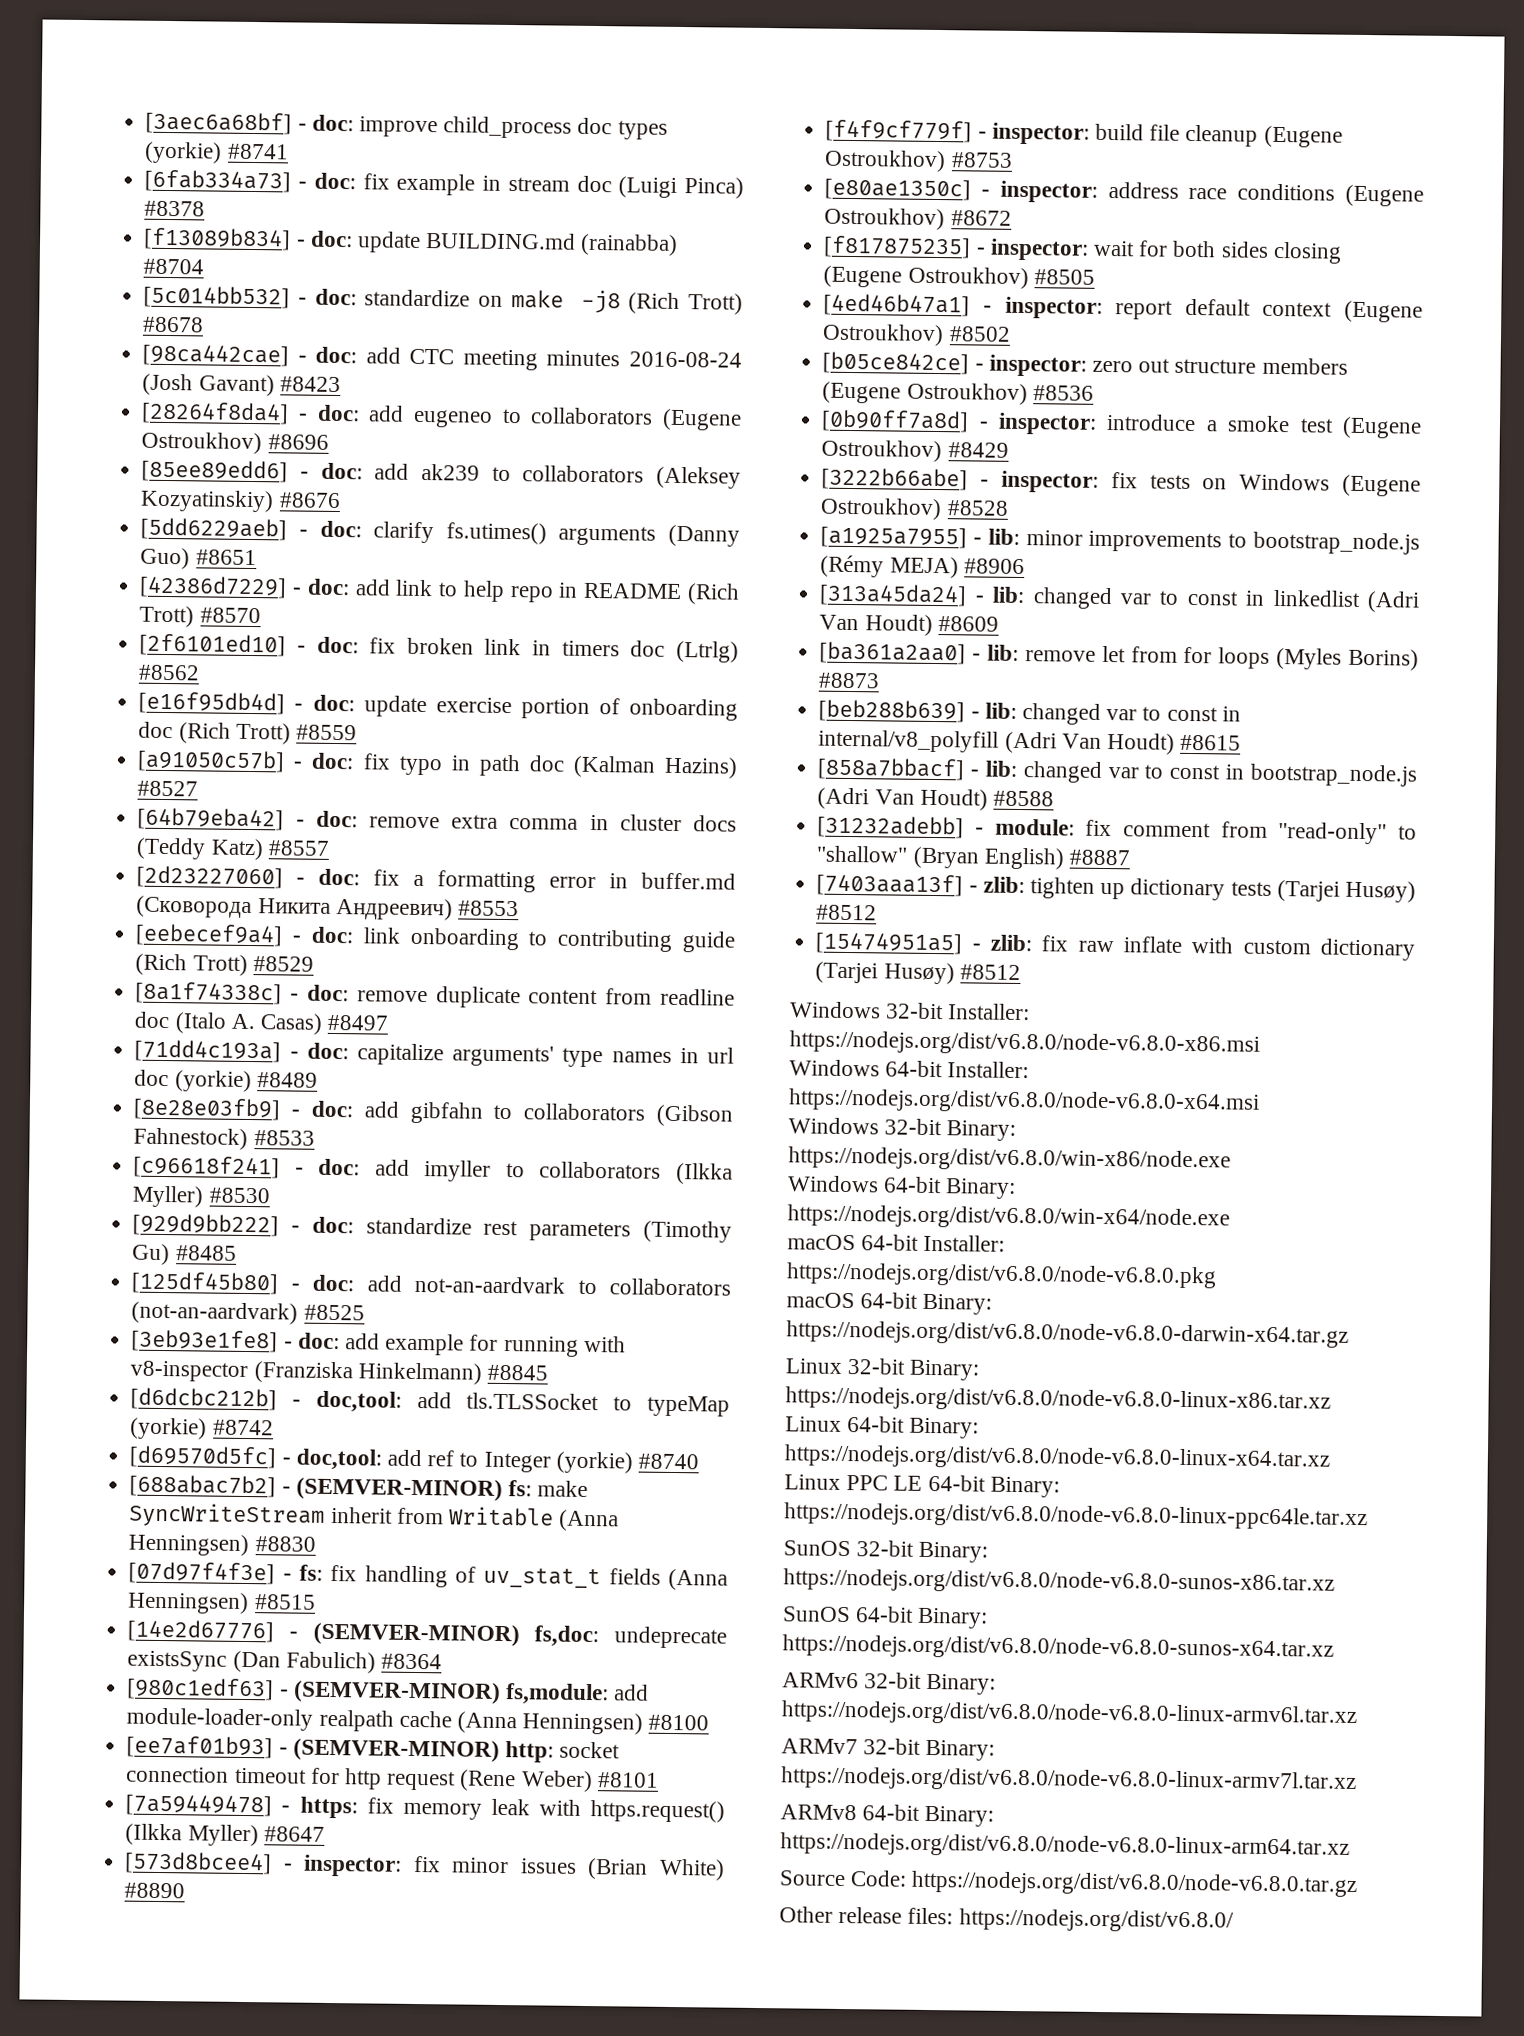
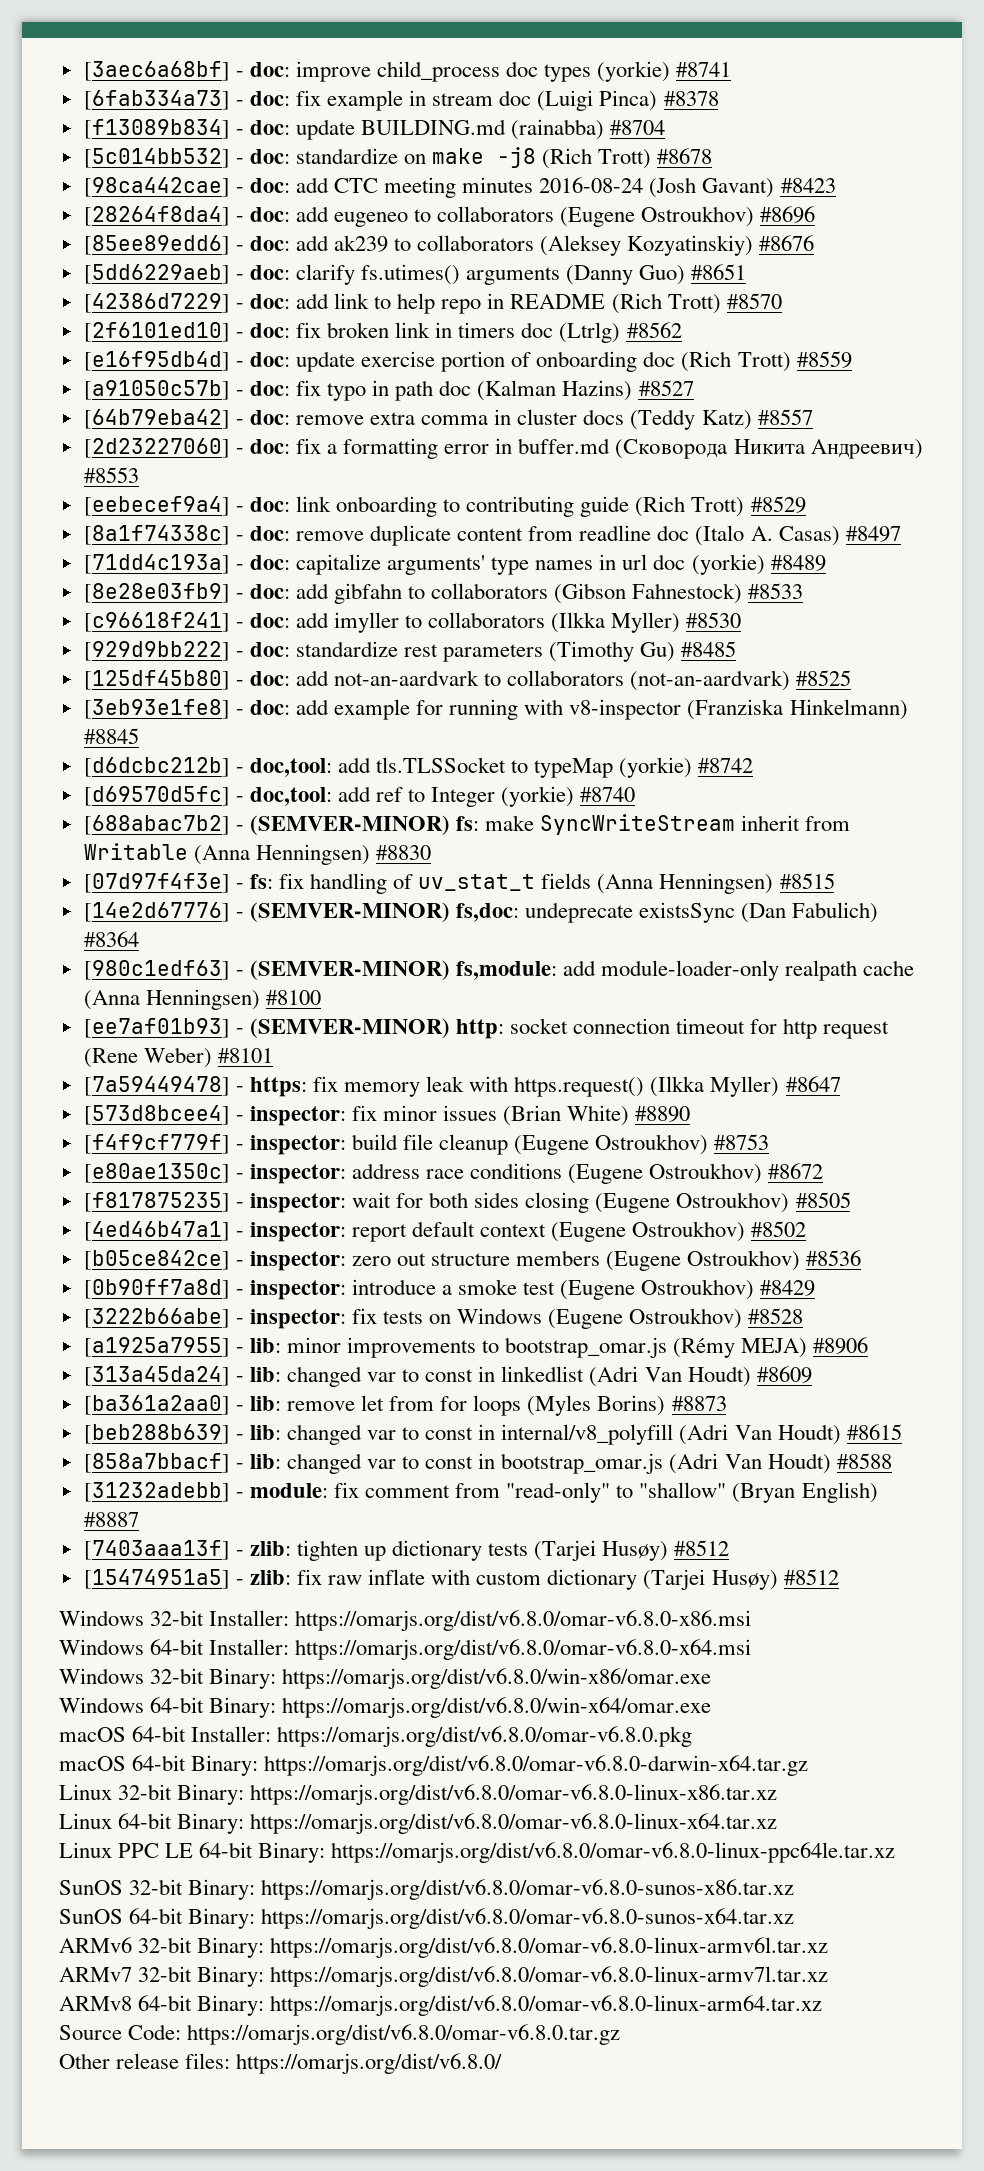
- [a1925a7955] - lib: minor improvements to bootstrap_node.js (Rémy MEJA) #8906
+ [a1925a7955] - lib: minor improvements to bootstrap_omar.js (Rémy MEJA) #8906
- [858a7bbacf] - lib: changed var to const in bootstrap_node.js (Adri Van Houdt) #8588
+ [858a7bbacf] - lib: changed var to const in bootstrap_omar.js (Adri Van Houdt) #8588
- Windows 32-bit Installer: https://nodejs.org/dist/v6.8.0/node-v6.8.0-x86.msi
+ Windows 32-bit Installer: https://omarjs.org/dist/v6.8.0/omar-v6.8.0-x86.msi
- Windows 64-bit Installer: https://nodejs.org/dist/v6.8.0/node-v6.8.0-x64.msi
+ Windows 64-bit Installer: https://omarjs.org/dist/v6.8.0/omar-v6.8.0-x64.msi
- Windows 32-bit Binary: https://nodejs.org/dist/v6.8.0/win-x86/node.exe
+ Windows 32-bit Binary: https://omarjs.org/dist/v6.8.0/win-x86/omar.exe
- Windows 64-bit Binary: https://nodejs.org/dist/v6.8.0/win-x64/node.exe
+ Windows 64-bit Binary: https://omarjs.org/dist/v6.8.0/win-x64/omar.exe
- macOS 64-bit Installer: https://nodejs.org/dist/v6.8.0/node-v6.8.0.pkg
+ macOS 64-bit Installer: https://omarjs.org/dist/v6.8.0/omar-v6.8.0.pkg
- macOS 64-bit Binary: https://nodejs.org/dist/v6.8.0/node-v6.8.0-darwin-x64.tar.gz
+ macOS 64-bit Binary: https://omarjs.org/dist/v6.8.0/omar-v6.8.0-darwin-x64.tar.gz
- Linux 32-bit Binary: https://nodejs.org/dist/v6.8.0/node-v6.8.0-linux-x86.tar.xz
+ Linux 32-bit Binary: https://omarjs.org/dist/v6.8.0/omar-v6.8.0-linux-x86.tar.xz
- Linux 64-bit Binary: https://nodejs.org/dist/v6.8.0/node-v6.8.0-linux-x64.tar.xz
+ Linux 64-bit Binary: https://omarjs.org/dist/v6.8.0/omar-v6.8.0-linux-x64.tar.xz
- Linux PPC LE 64-bit Binary: https://nodejs.org/dist/v6.8.0/node-v6.8.0-linux-ppc64le.tar.xz
+ Linux PPC LE 64-bit Binary: https://omarjs.org/dist/v6.8.0/omar-v6.8.0-linux-ppc64le.tar.xz
- SunOS 32-bit Binary: https://nodejs.org/dist/v6.8.0/node-v6.8.0-sunos-x86.tar.xz
+ SunOS 32-bit Binary: https://omarjs.org/dist/v6.8.0/omar-v6.8.0-sunos-x86.tar.xz
- SunOS 64-bit Binary: https://nodejs.org/dist/v6.8.0/node-v6.8.0-sunos-x64.tar.xz
+ SunOS 64-bit Binary: https://omarjs.org/dist/v6.8.0/omar-v6.8.0-sunos-x64.tar.xz
- ARMv6 32-bit Binary: https://nodejs.org/dist/v6.8.0/node-v6.8.0-linux-armv6l.tar.xz
+ ARMv6 32-bit Binary: https://omarjs.org/dist/v6.8.0/omar-v6.8.0-linux-armv6l.tar.xz
- ARMv7 32-bit Binary: https://nodejs.org/dist/v6.8.0/node-v6.8.0-linux-armv7l.tar.xz
+ ARMv7 32-bit Binary: https://omarjs.org/dist/v6.8.0/omar-v6.8.0-linux-armv7l.tar.xz
- ARMv8 64-bit Binary: https://nodejs.org/dist/v6.8.0/node-v6.8.0-linux-arm64.tar.xz
+ ARMv8 64-bit Binary: https://omarjs.org/dist/v6.8.0/omar-v6.8.0-linux-arm64.tar.xz
- Source Code: https://nodejs.org/dist/v6.8.0/node-v6.8.0.tar.gz
+ Source Code: https://omarjs.org/dist/v6.8.0/omar-v6.8.0.tar.gz
- Other release files: https://nodejs.org/dist/v6.8.0/
+ Other release files: https://omarjs.org/dist/v6.8.0/

